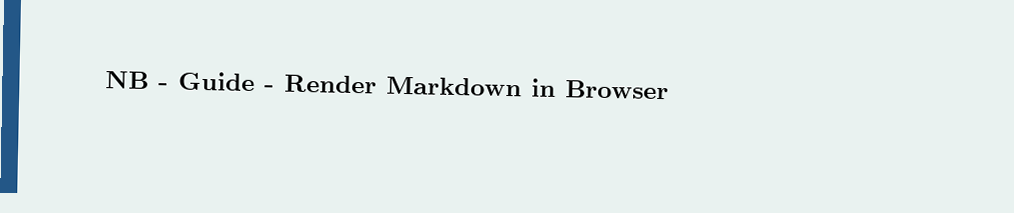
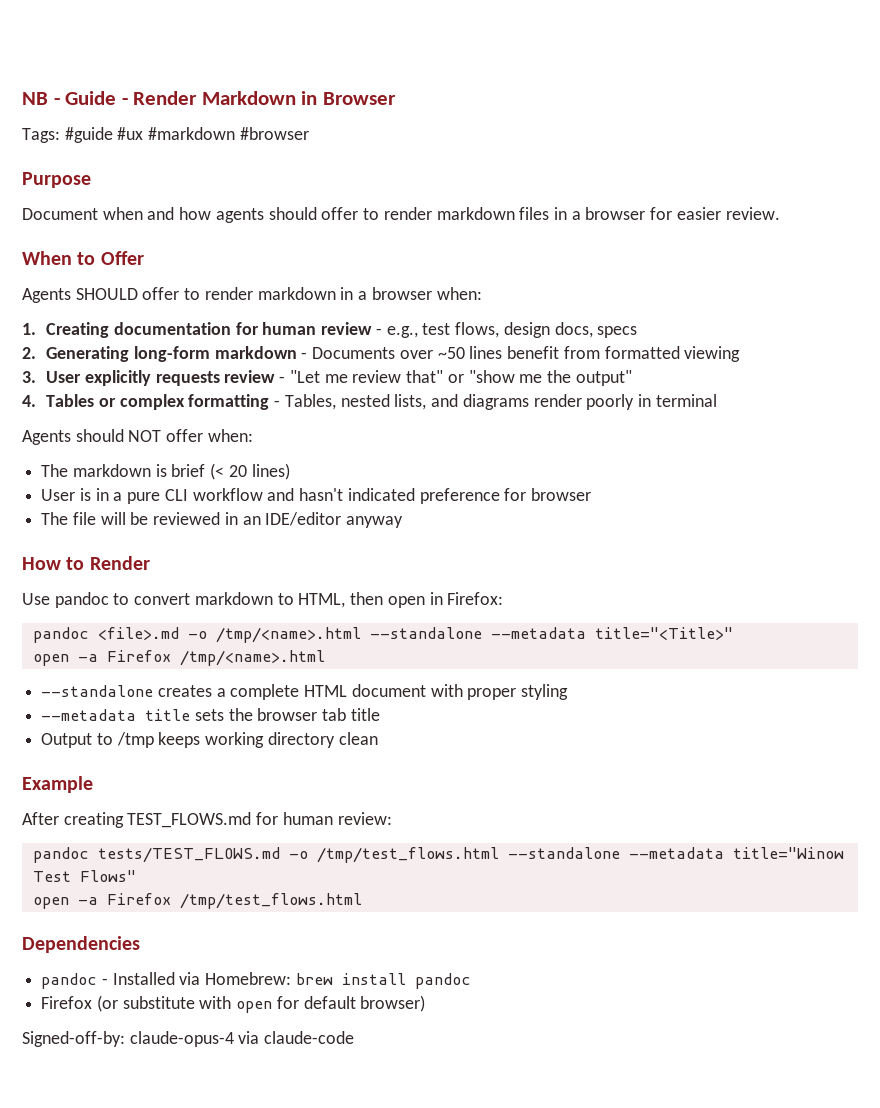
+ Tags: #guide #ux #markdown #browser
+ Purpose
+ Document when and how agents should offer to render markdown files in a browser for easier review.
+ When to Offer
+ Agents SHOULD offer to render markdown in a browser when:
+ 1. Creating documentation for human review - e.g., test flows, design docs, specs
+ 2. Generating long-form markdown - Documents over ~50 lines benefit from formatted viewing
+ 3. User explicitly requests review - "Let me review that" or "show me the output"
+ 4. Tables or complex formatting - Tables, nested lists, and diagrams render poorly in terminal
+ Agents should NOT offer when:
+ The markdown is brief (< 20 lines)
+ User is in a pure CLI workflow and hasn't indicated preference for browser
+ The file will be reviewed in an IDE/editor anyway
+ How to Render
+ Use pandoc to convert markdown to HTML, then open in Firefox:
+ pandoc <file>.md -o /tmp/<name>.html --standalone --metadata title="<Title>"
+ open -a Firefox /tmp/<name>.html
+ --standalone creates a complete HTML document with proper styling
+ --metadata title sets the browser tab title
+ Output to /tmp keeps working directory clean
+ Example
+ After creating TEST_FLOWS.md for human review:
+ pandoc tests/TEST_FLOWS.md -o /tmp/test_flows.html --standalone --metadata title="Winow Test Flows"
+ open -a Firefox /tmp/test_flows.html
+ Dependencies
+ pandoc - Installed via Homebrew: brew install pandoc
+ Firefox (or substitute with open for default browser)
+ Signed-off-by: claude-opus-4 via claude-code

